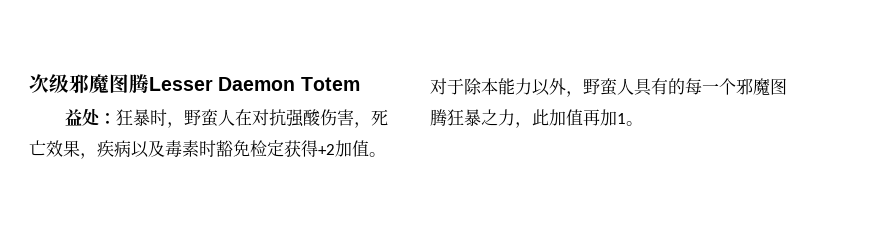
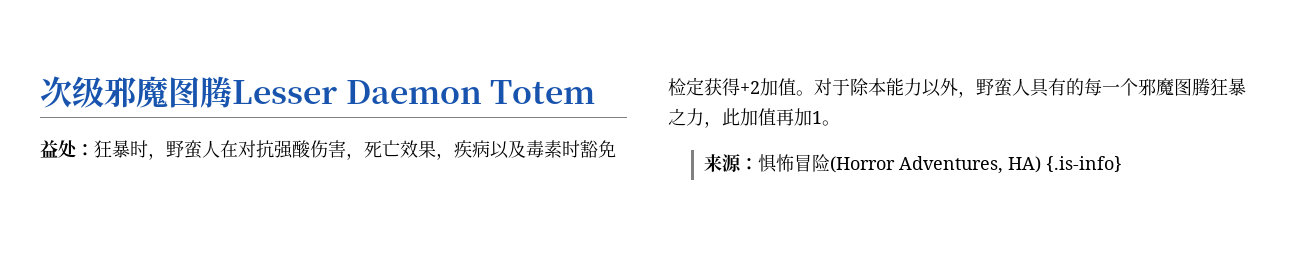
+ 来源：惧怖冒险(Horror Adventures, HA) {.is-info}

